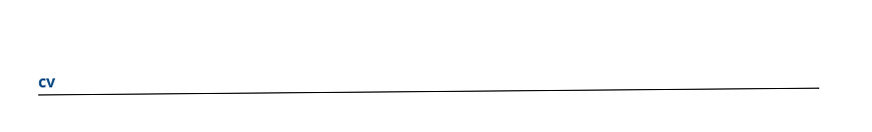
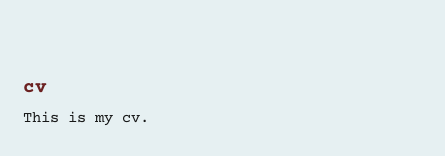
+ This is my cv.

